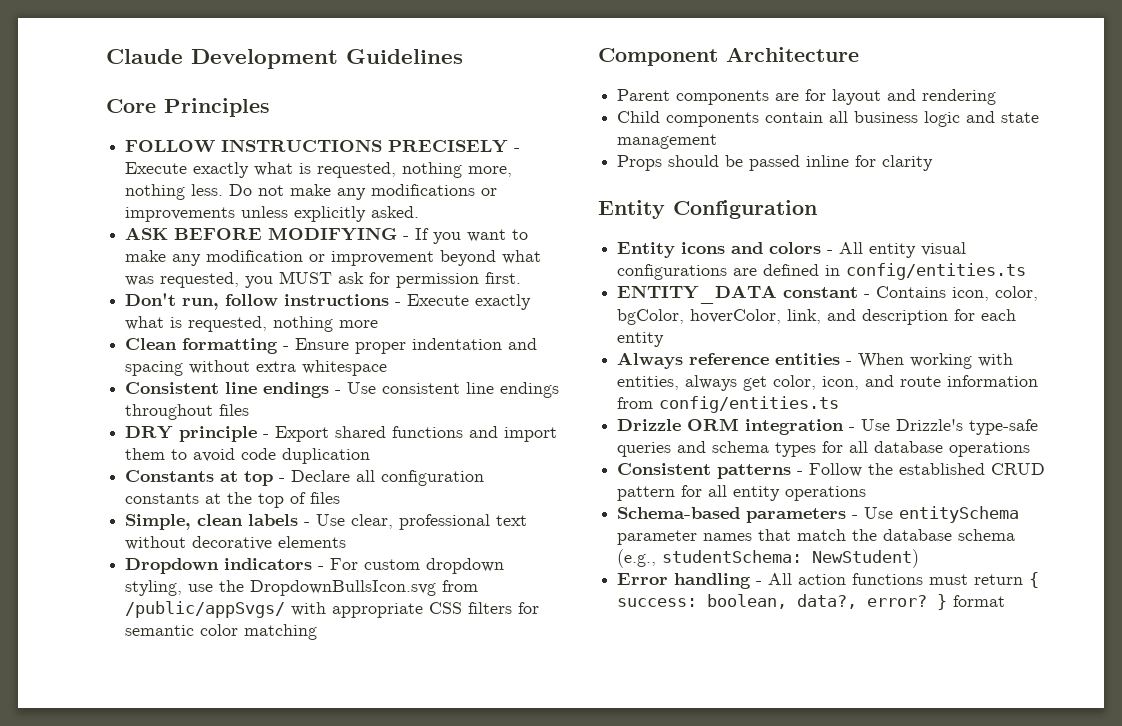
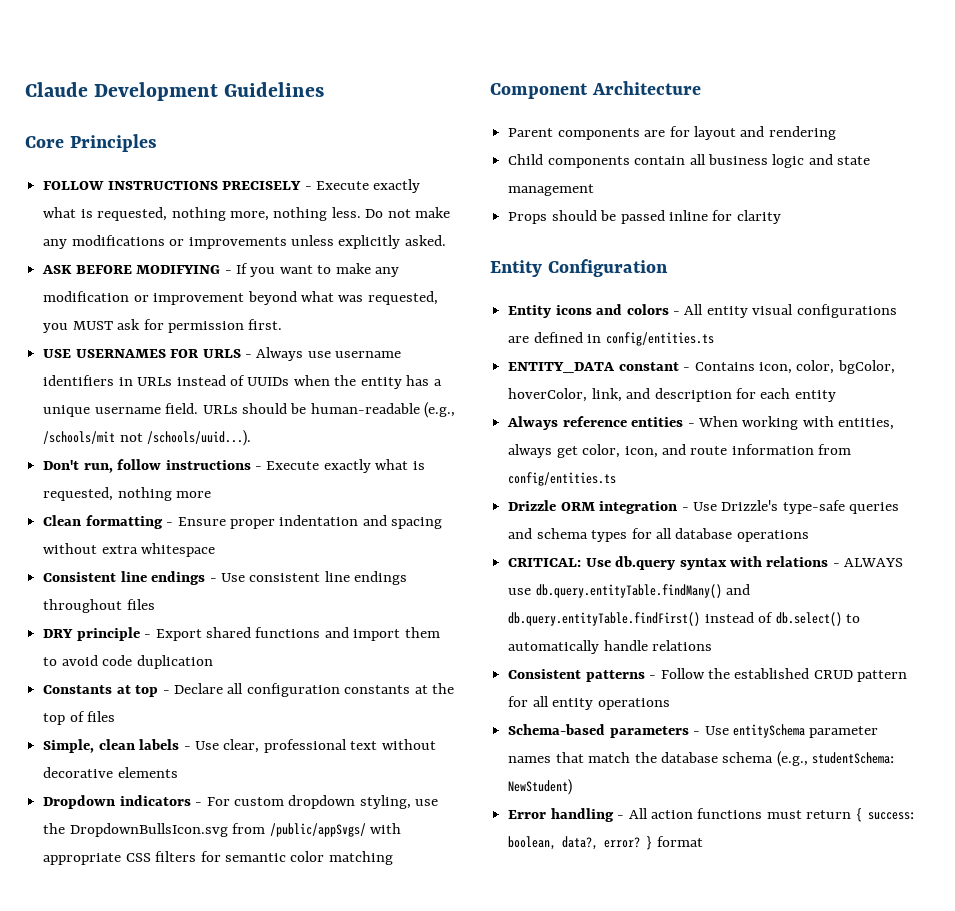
+ USE USERNAMES FOR URLS - Always use username identifiers in URLs instead of UUIDs when the entity has a unique username field. URLs should be human-readable (e.g., /schools/mit not /schools/uuid...).
+ CRITICAL: Use db.query syntax with relations - ALWAYS use db.query.entityTable.findMany() and db.query.entityTable.findFirst() instead of db.select() to automatically handle relations

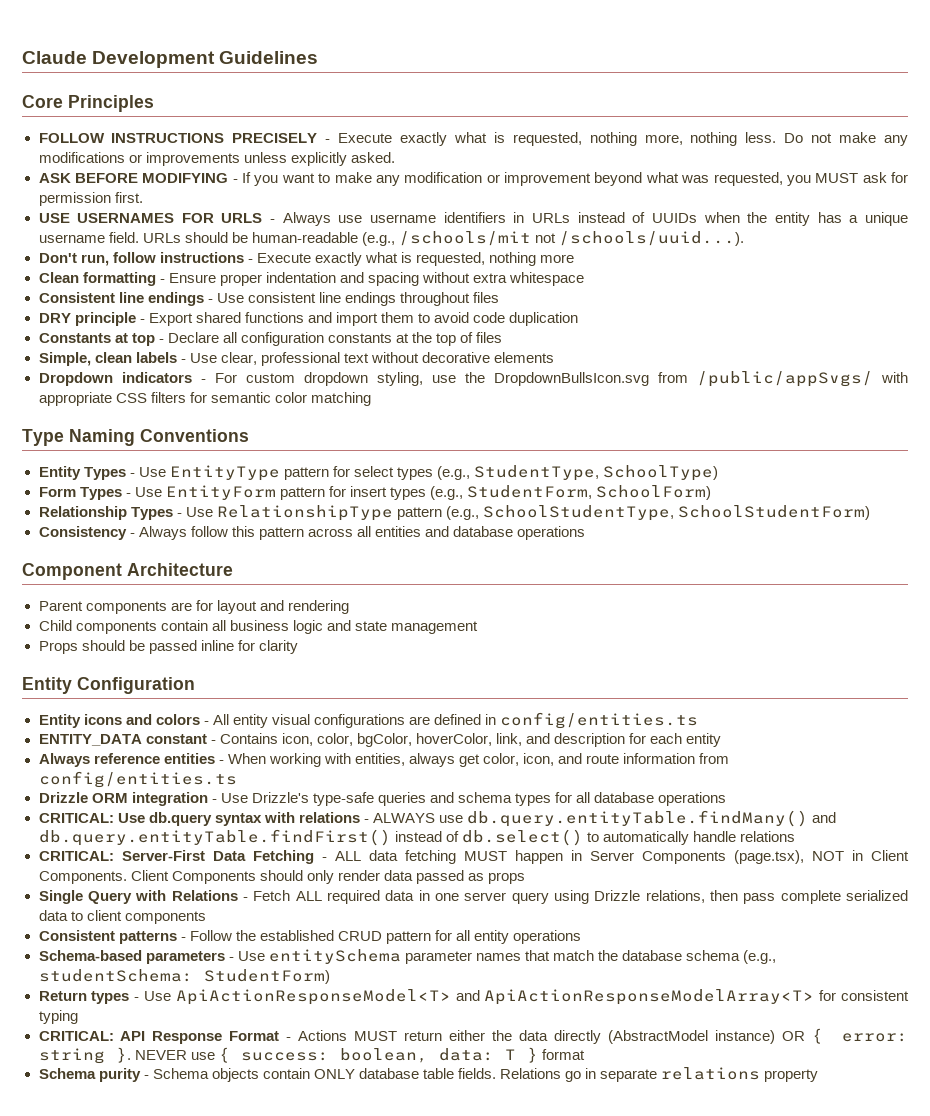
+ Type Naming Conventions
+ Entity Types - Use EntityType pattern for select types (e.g., StudentType, SchoolType)
+ Form Types - Use EntityForm pattern for insert types (e.g., StudentForm, SchoolForm)
+ Relationship Types - Use RelationshipType pattern (e.g., SchoolStudentType, SchoolStudentForm)
+ Consistency - Always follow this pattern across all entities and database operations
+ CRITICAL: Server-First Data Fetching - ALL data fetching MUST happen in Server Components (page.tsx), NOT in Client Components. Client Components should only render data passed as props
+ Single Query with Relations - Fetch ALL required data in one server query using Drizzle relations, then pass complete serialized data to client components
- Schema-based parameters - Use entitySchema parameter names that match the database schema (e.g., studentSchema: NewStudent)
- Error handling - All action functions must return { success: boolean, data?, error? } format
+ Schema-based parameters - Use entitySchema parameter names that match the database schema (e.g., studentSchema: StudentForm)
+ Return types - Use ApiActionResponseModel<T> and ApiActionResponseModelArray<T> for consistent typing
+ CRITICAL: API Response Format - Actions MUST return either the data directly (AbstractModel instance) OR { error: string }. NEVER use { success: boolean, data: T } format
+ Schema purity - Schema objects contain ONLY database table fields. Relations go in separate relations property

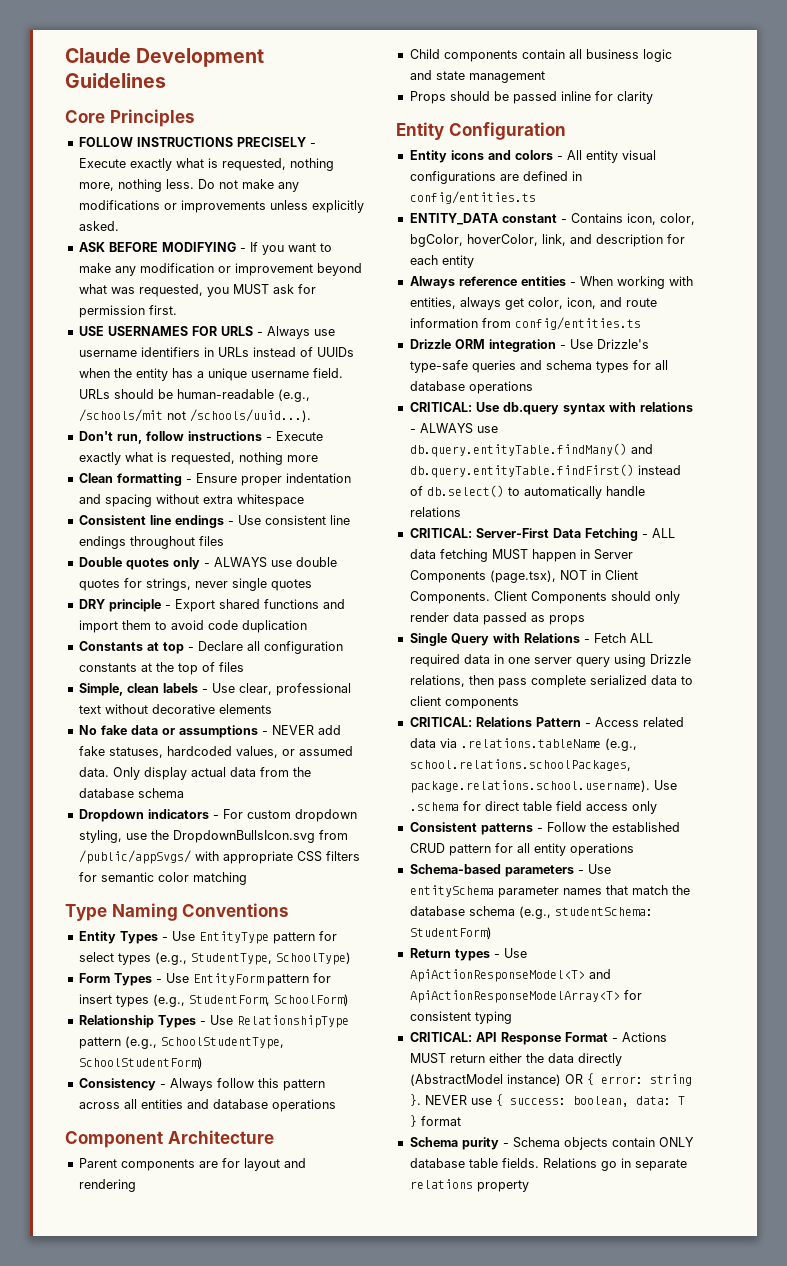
+ Double quotes only - ALWAYS use double quotes for strings, never single quotes
+ No fake data or assumptions - NEVER add fake statuses, hardcoded values, or assumed data. Only display actual data from the database schema
+ CRITICAL: Relations Pattern - Access related data via .relations.tableName (e.g., school.relations.schoolPackages, package.relations.school.username). Use .schema for direct table field access only

